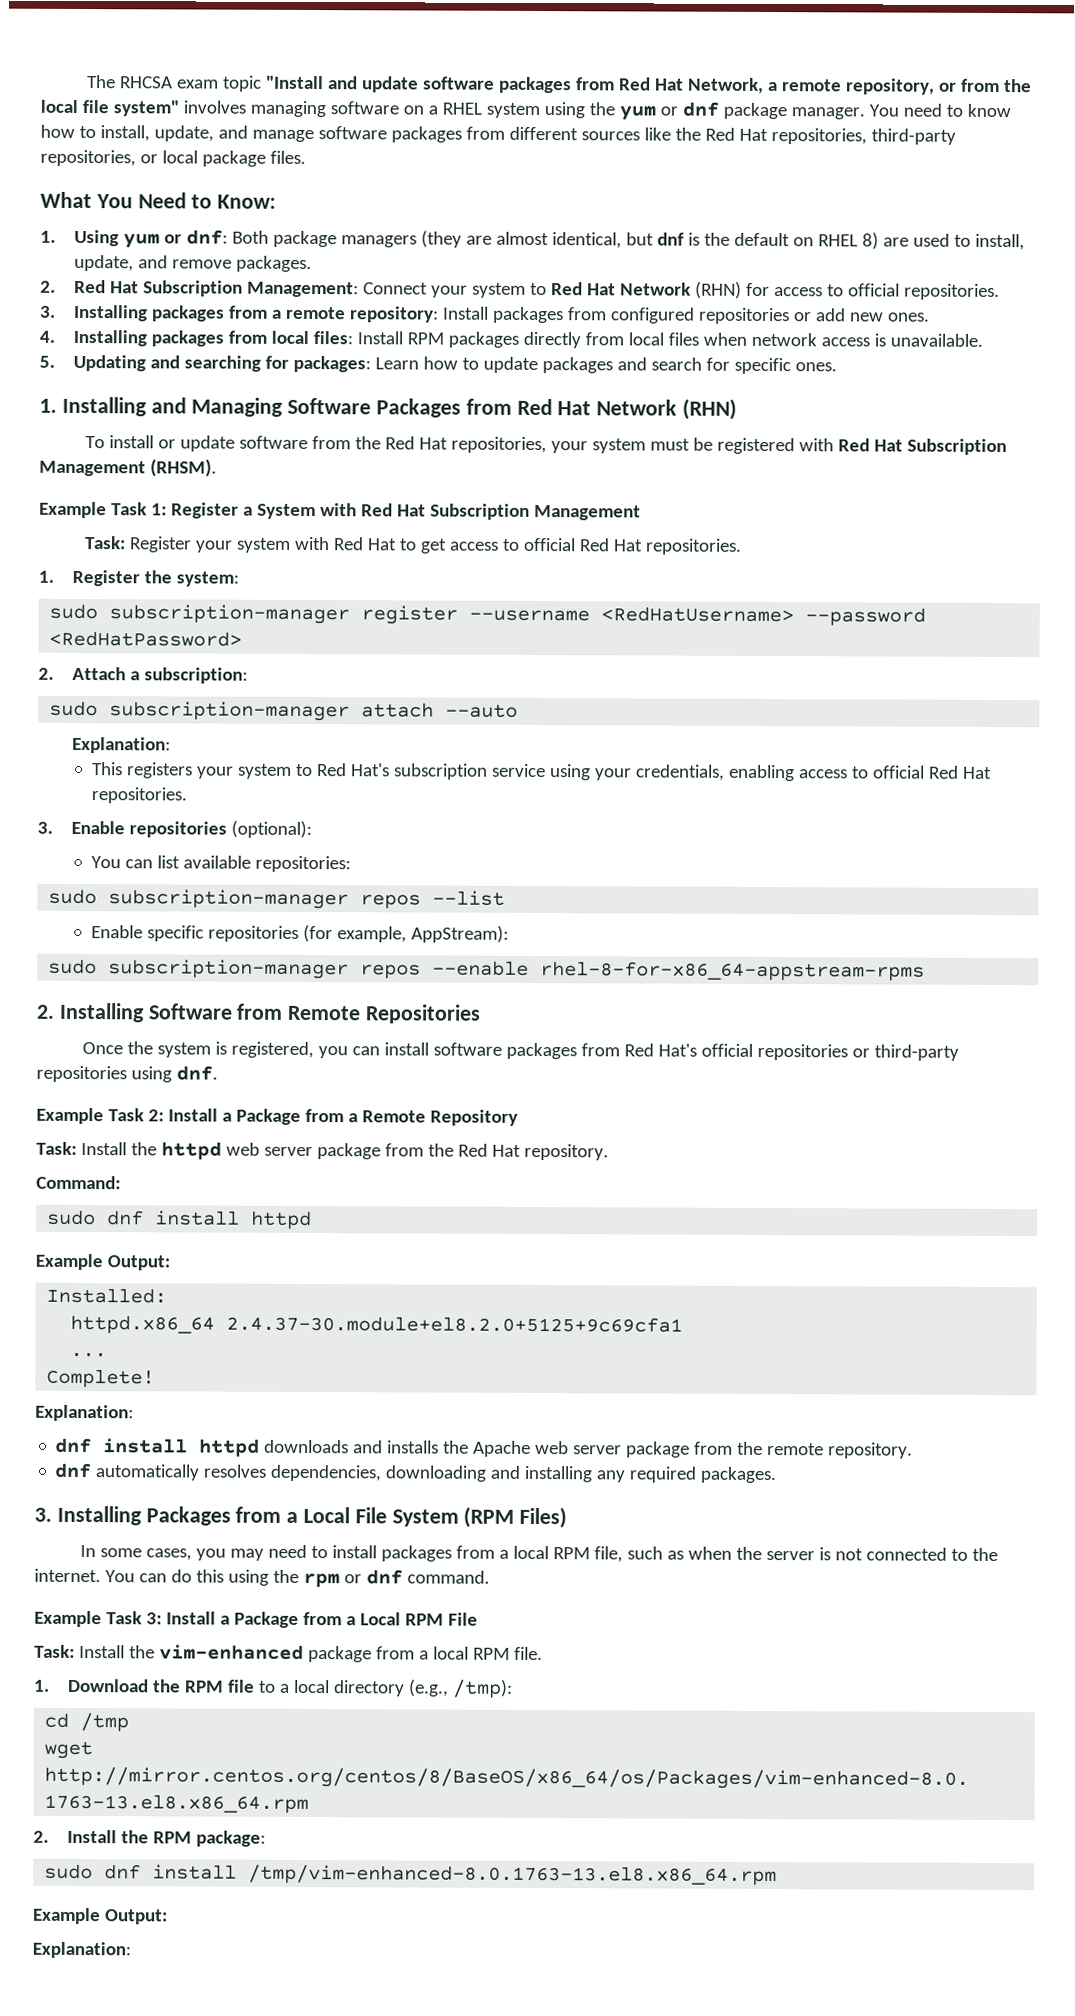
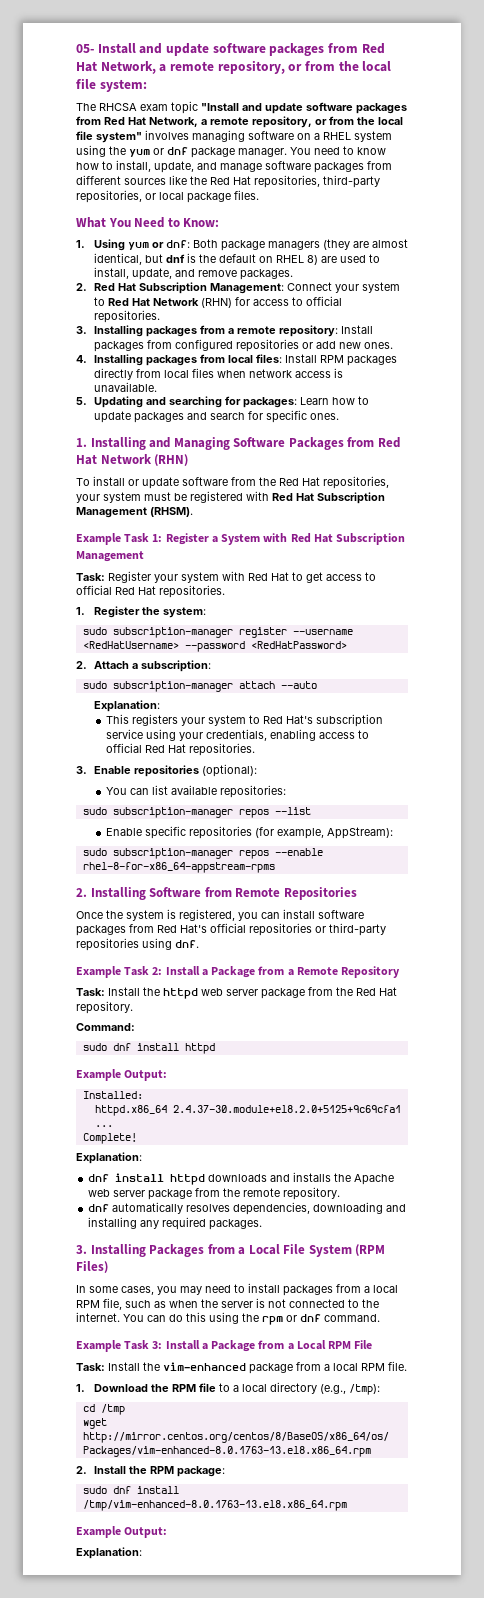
+ 05- Install and update software packages from Red Hat Network, a remote repository, or from the local file system:

